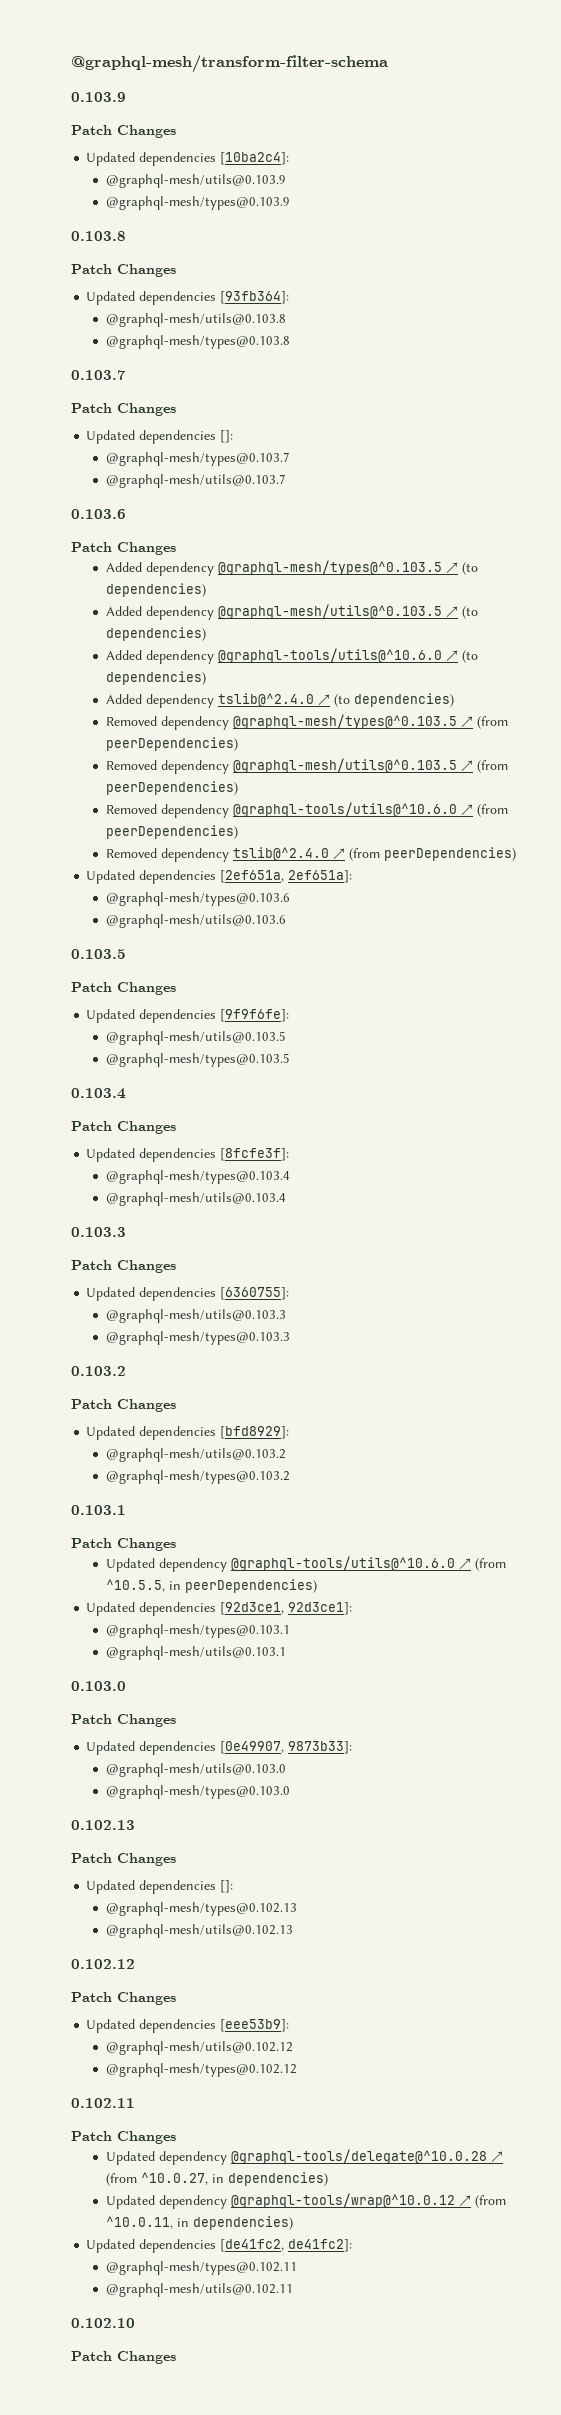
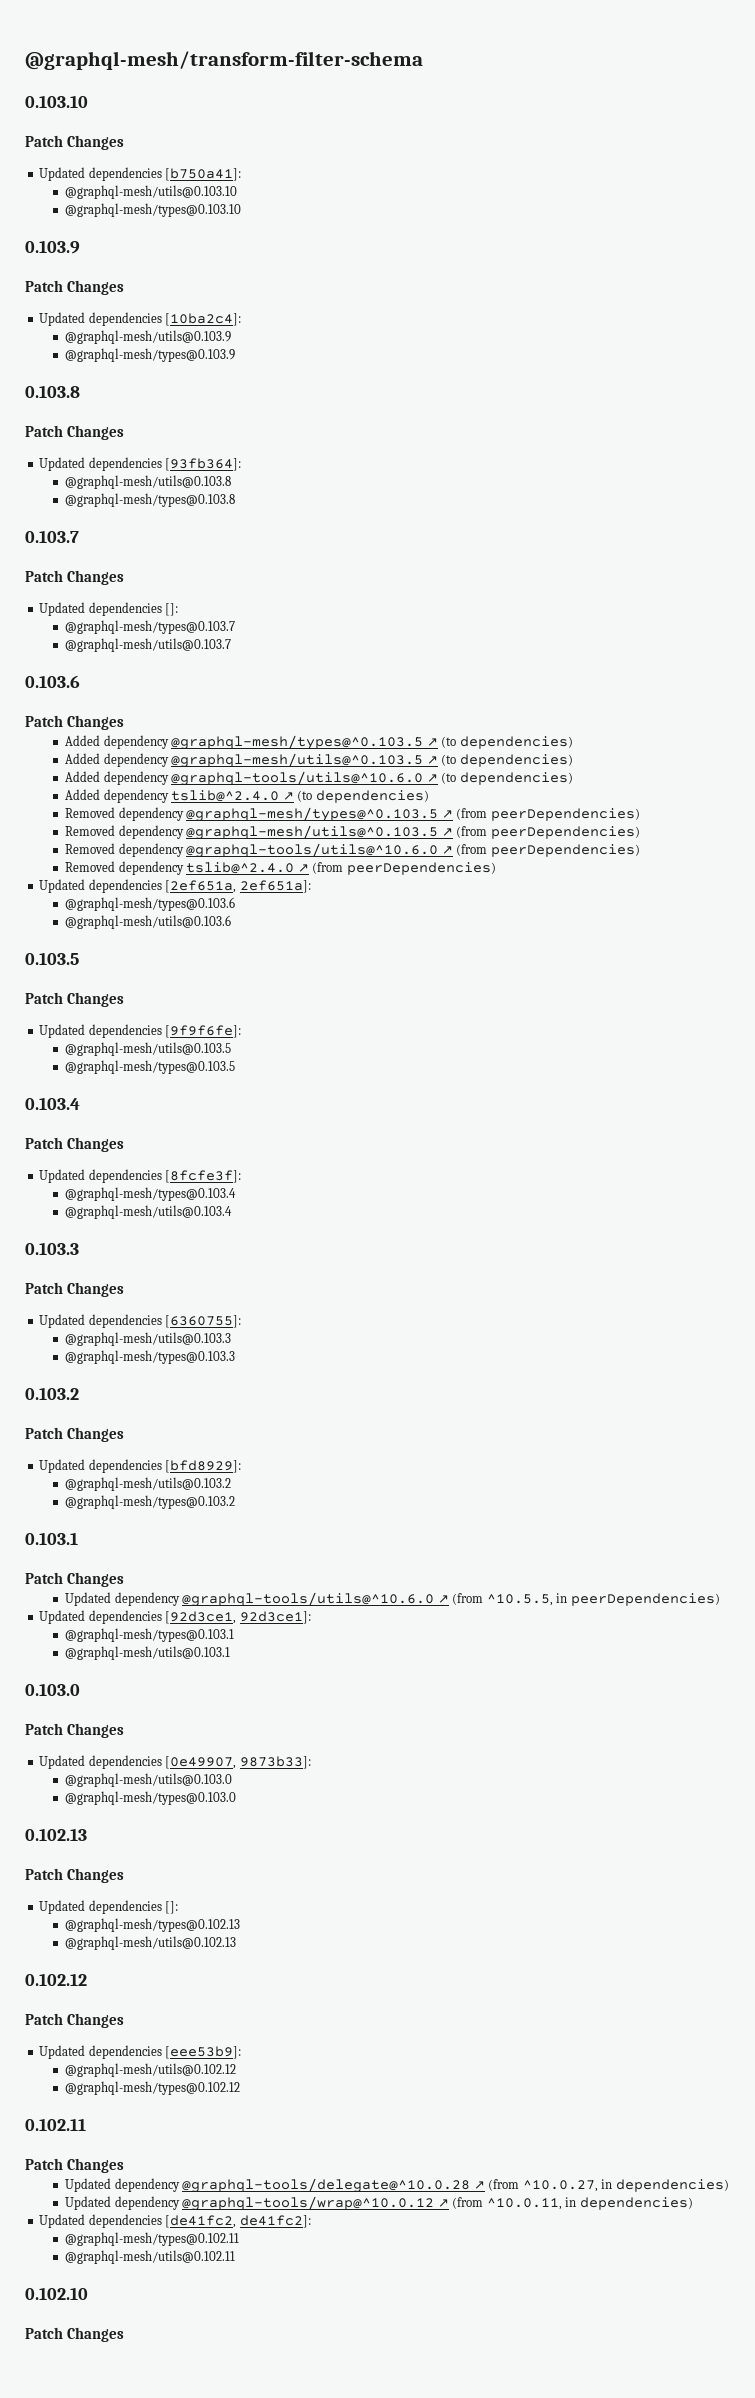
+ 0.103.10
+ Patch Changes
+ Updated dependencies [b750a41]:
+ @graphql-mesh/utils@0.103.10
+ @graphql-mesh/types@0.103.10

